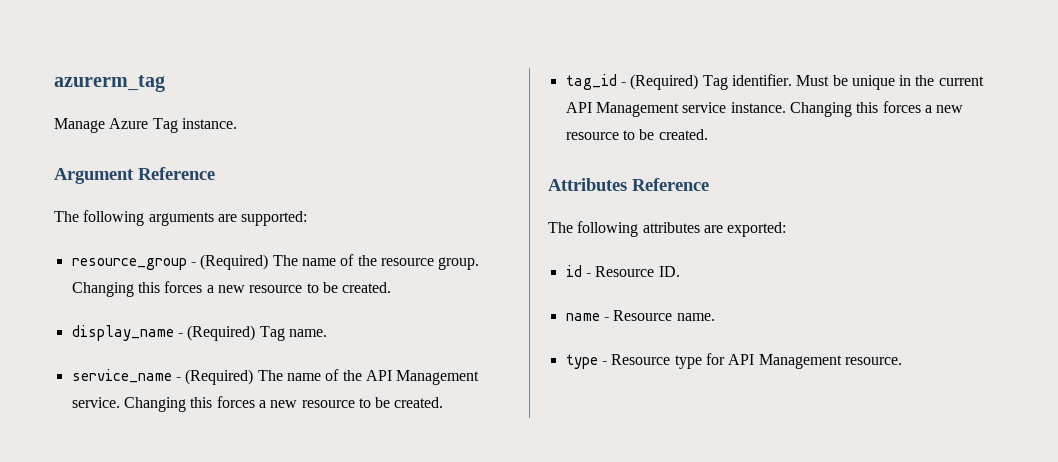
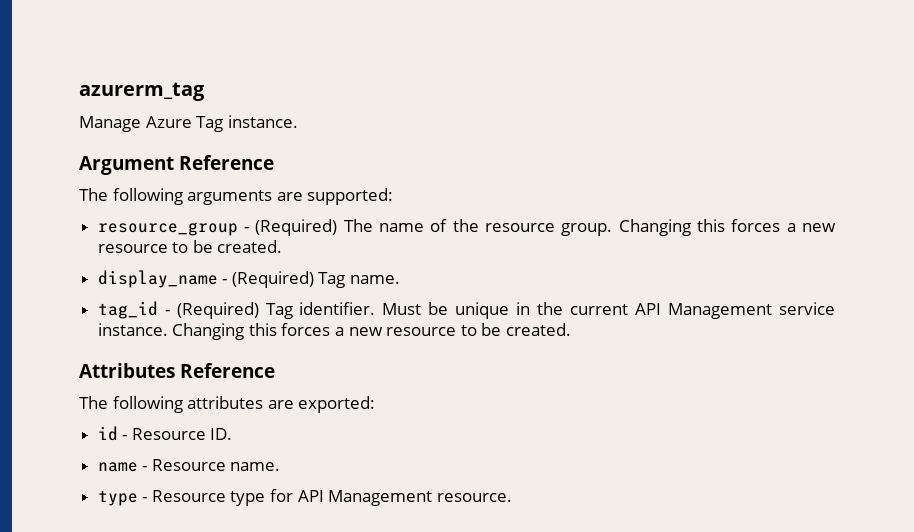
- service_name - (Required) The name of the API Management service. Changing this forces a new resource to be created.

